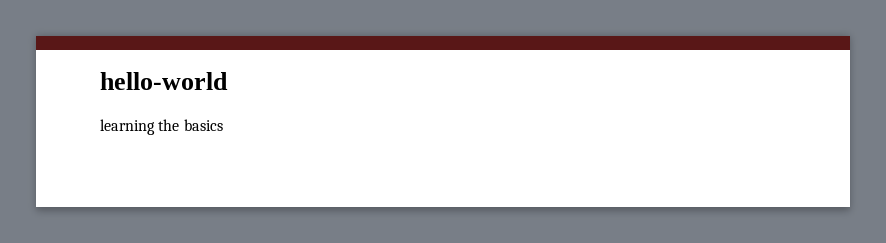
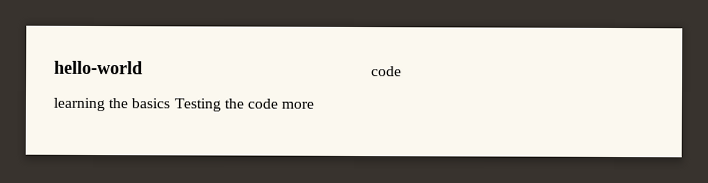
- learning the basics
+ learning the basics Testing the code more code

